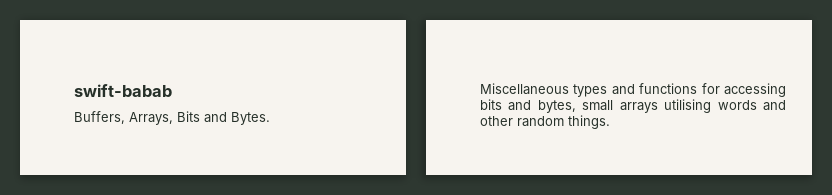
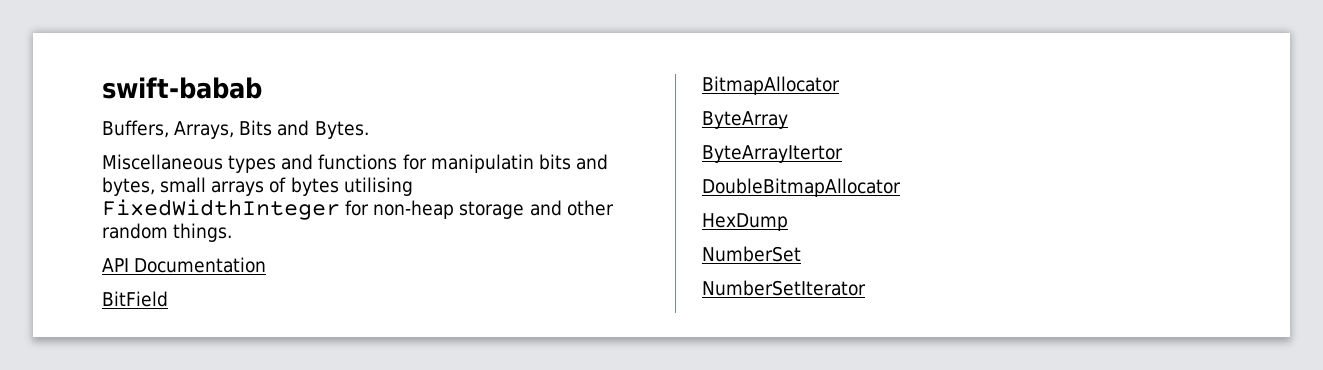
- Miscellaneous types and functions for accessing bits and bytes, small arrays utilising words and other random things.
+ Miscellaneous types and functions for manipulatin bits and bytes, small arrays of bytes utilising FixedWidthInteger for non-heap storage and other random things.
+ API Documentation
+ BitField
+ BitmapAllocator
+ ByteArray
+ ByteArrayItertor
+ DoubleBitmapAllocator
+ HexDump
+ NumberSet
+ NumberSetIterator

